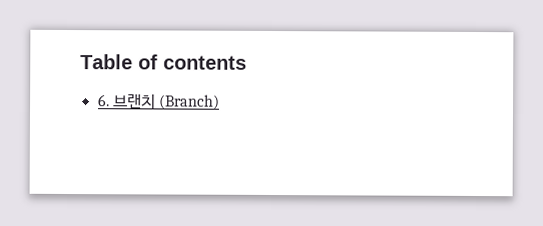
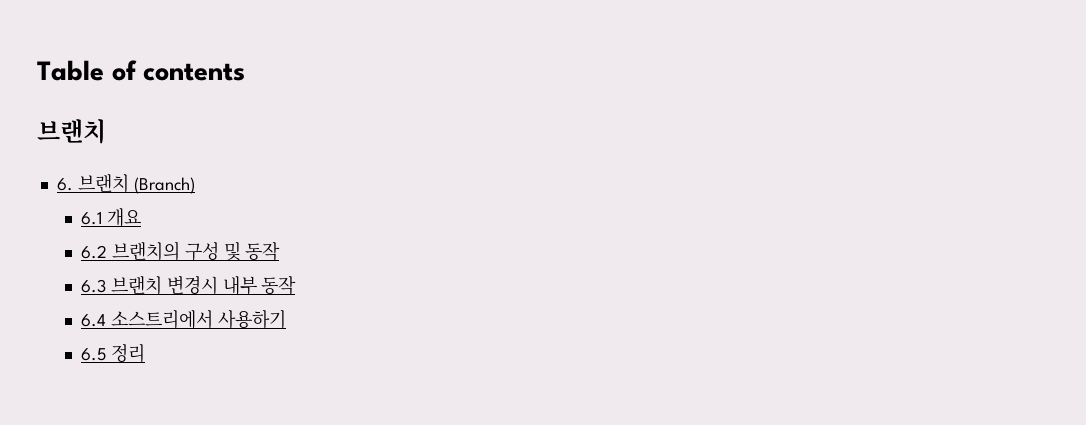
  Table of contents
+ 브랜치
+ 6.1 개요
+ 6.2 브랜치의 구성 및 동작
+ 6.3 브랜치 변경시 내부 동작
+ 6.4 소스트리에서 사용하기
+ 6.5 정리

